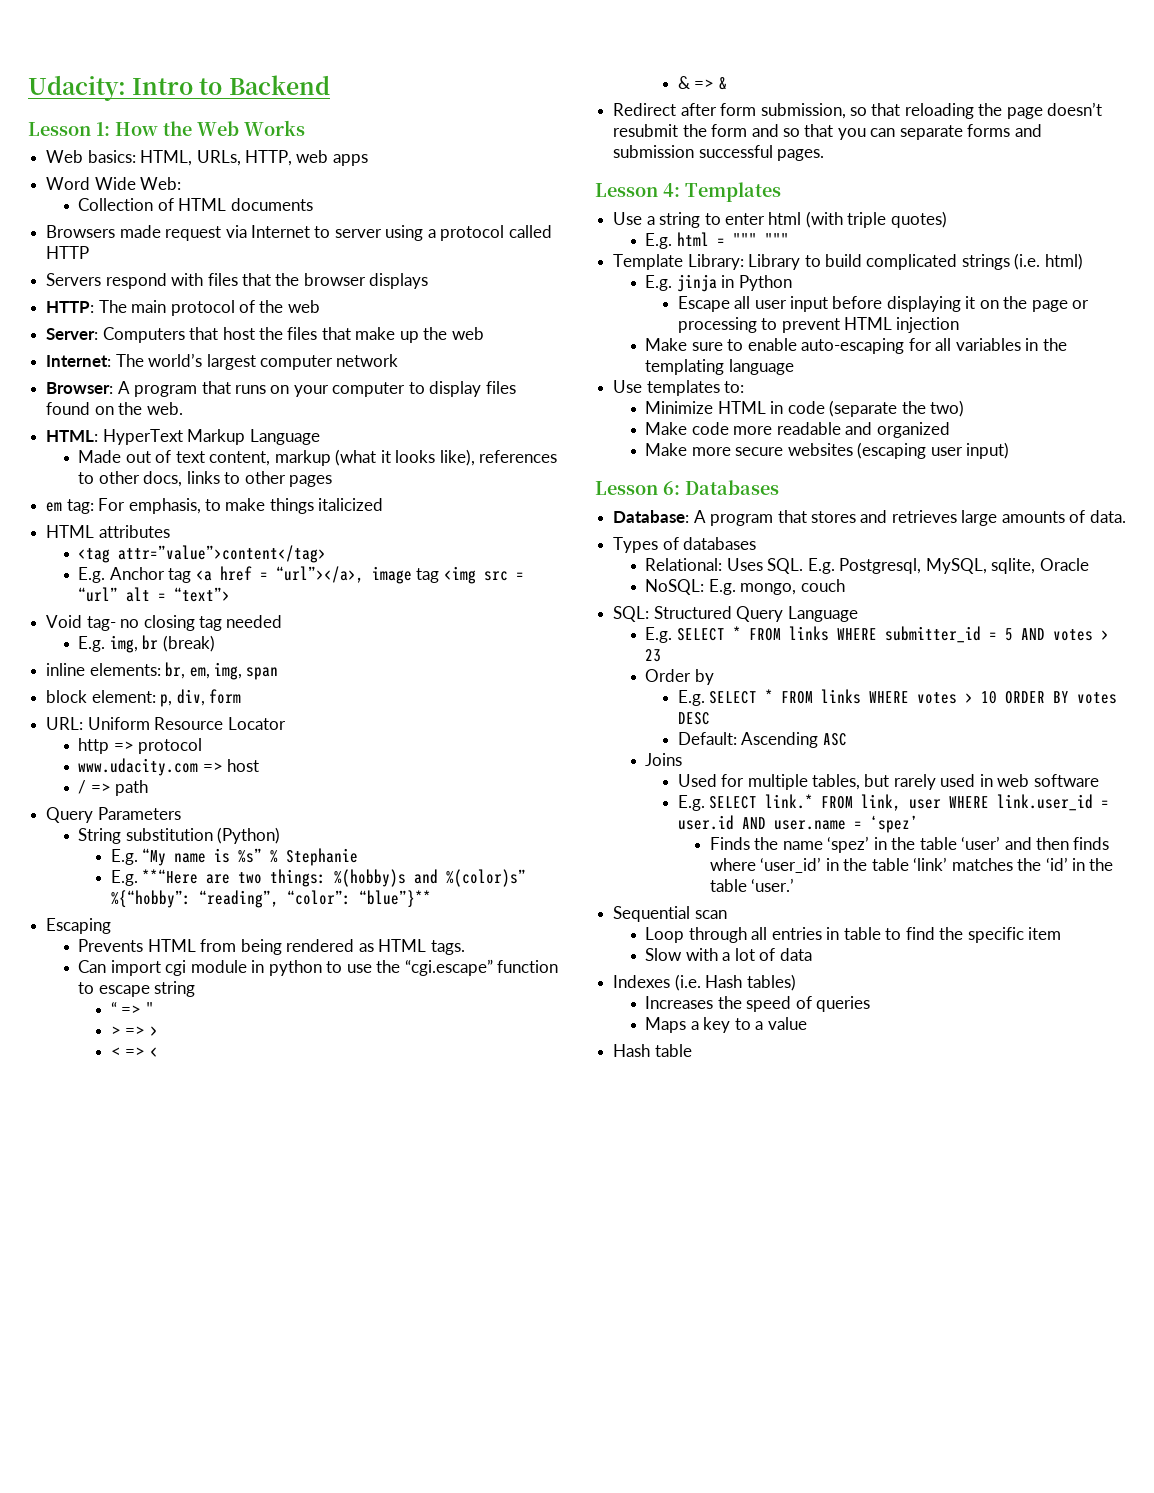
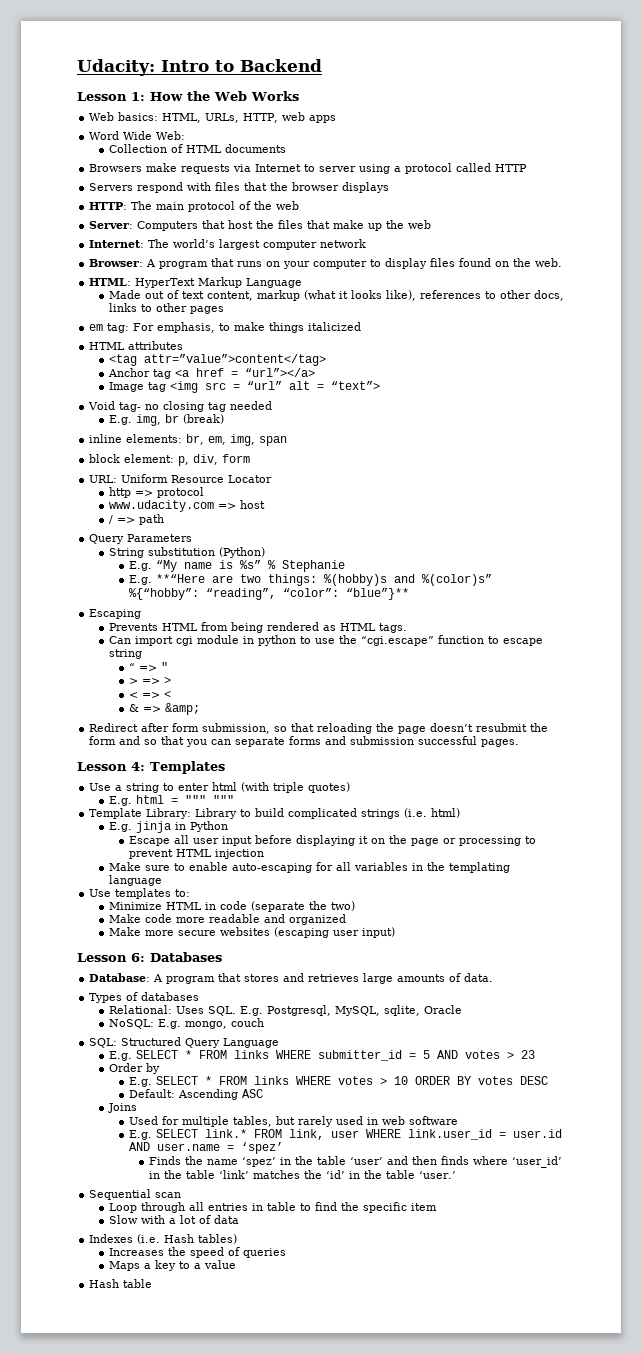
- Browsers made request via Internet to server using a protocol called HTTP
+ Browsers make requests via Internet to server using a protocol called HTTP
- E.g. Anchor tag <a href = “url”></a>, image tag <img src = “url” alt = “text”>
+ Anchor tag <a href = “url”></a>
+ Image tag <img src = “url” alt = “text”>
- & => &
+ & => &amp;

